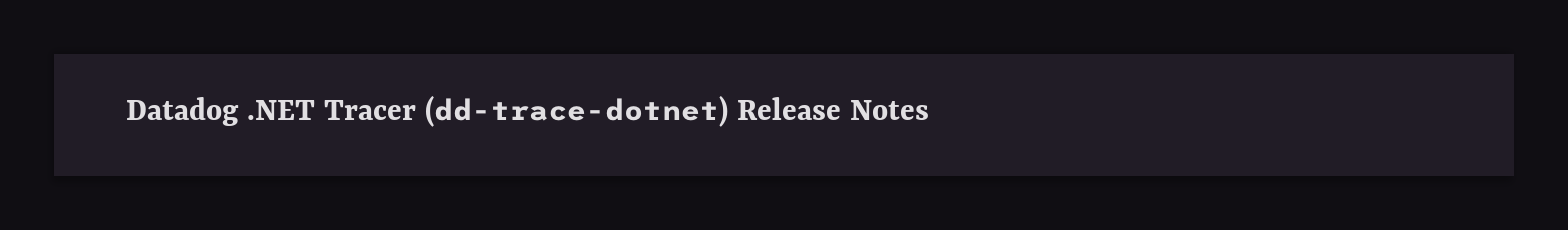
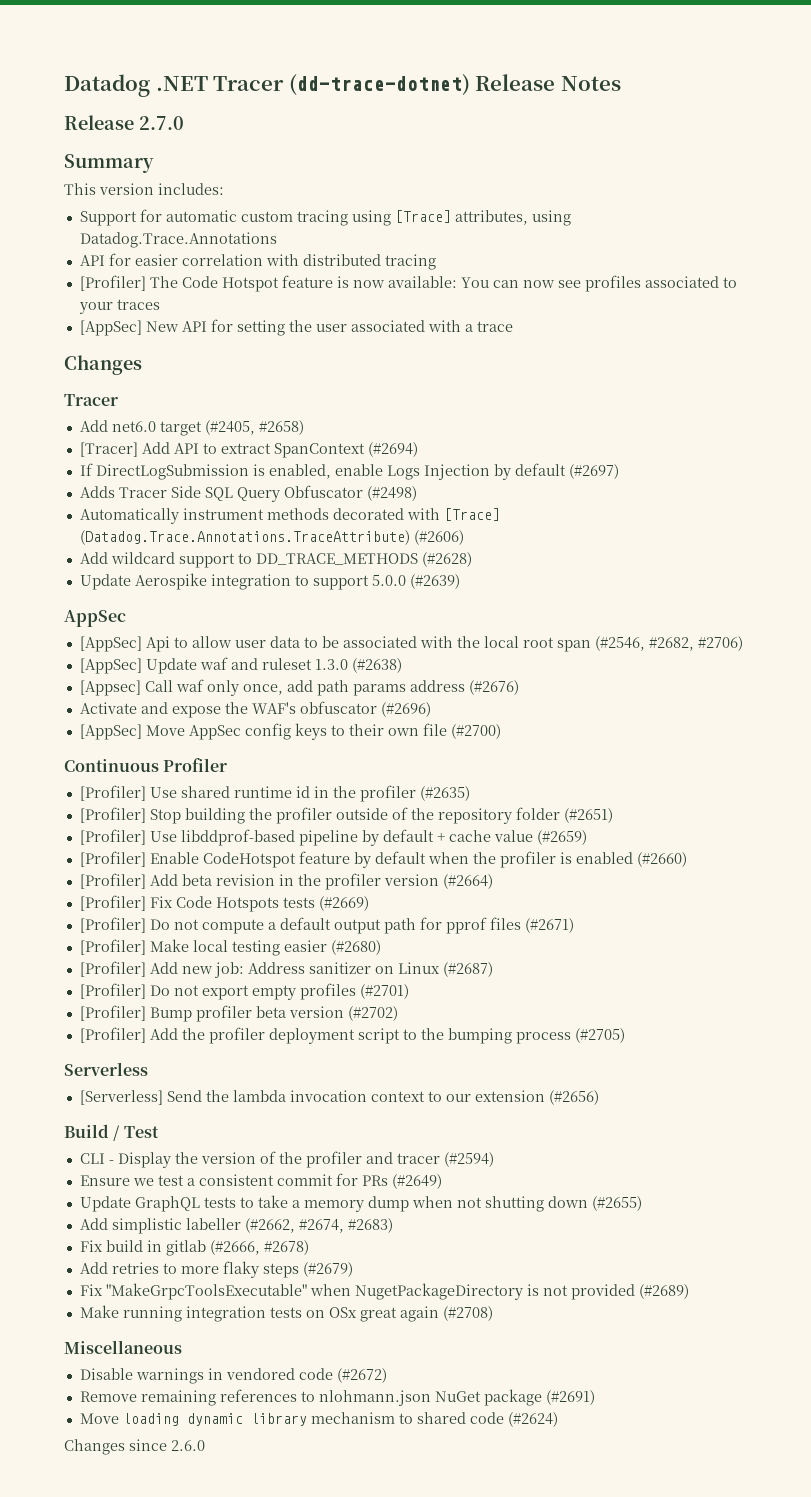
+ Release 2.7.0
+ Summary
+ This version includes:
+ Support for automatic custom tracing using [Trace] attributes, using Datadog.Trace.Annotations
+ API for easier correlation with distributed tracing
+ [Profiler] The Code Hotspot feature is now available: You can now see profiles associated to your traces
+ [AppSec] New API for setting the user associated with a trace
+ Changes
+ Tracer
+ Add net6.0 target (#2405, #2658)
+ [Tracer] Add API to extract SpanContext (#2694)
+ If DirectLogSubmission is enabled, enable Logs Injection by default (#2697)
+ Adds Tracer Side SQL Query Obfuscator (#2498)
+ Automatically instrument methods decorated with [Trace] (Datadog.Trace.Annotations.TraceAttribute) (#2606)
+ Add wildcard support to DD_TRACE_METHODS (#2628)
+ Update Aerospike integration to support 5.0.0 (#2639)
+ AppSec
+ [AppSec] Api to allow user data to be associated with the local root span (#2546, #2682, #2706)
+ [AppSec] Update waf and ruleset 1.3.0 (#2638)
+ [Appsec] Call waf only once, add path params address (#2676)
+ Activate and expose the WAF's obfuscator (#2696)
+ [AppSec] Move AppSec config keys to their own file (#2700)
+ Continuous Profiler
+ [Profiler] Use shared runtime id in the profiler (#2635)
+ [Profiler] Stop building the profiler outside of the repository folder (#2651)
+ [Profiler] Use libddprof-based pipeline by default + cache value (#2659)
+ [Profiler] Enable CodeHotspot feature by default when the profiler is enabled (#2660)
+ [Profiler] Add beta revision in the profiler version (#2664)
+ [Profiler] Fix Code Hotspots tests (#2669)
+ [Profiler] Do not compute a default output path for pprof files (#2671)
+ [Profiler] Make local testing easier (#2680)
+ [Profiler] Add new job: Address sanitizer on Linux (#2687)
+ [Profiler] Do not export empty profiles (#2701)
+ [Profiler] Bump profiler beta version (#2702)
+ [Profiler] Add the profiler deployment script to the bumping process (#2705)
+ Serverless
+ [Serverless] Send the lambda invocation context to our extension (#2656)
+ Build / Test
+ CLI - Display the version of the profiler and tracer (#2594)
+ Ensure we test a consistent commit for PRs (#2649)
+ Update GraphQL tests to take a memory dump when not shutting down (#2655)
+ Add simplistic labeller (#2662, #2674, #2683)
+ Fix build in gitlab (#2666, #2678)
+ Add retries to more flaky steps (#2679)
+ Fix "MakeGrpcToolsExecutable" when NugetPackageDirectory is not provided (#2689)
+ Make running integration tests on OSx great again (#2708)
+ Miscellaneous
+ Disable warnings in vendored code (#2672)
+ Remove remaining references to nlohmann.json NuGet package (#2691)
+ Move loading dynamic library mechanism to shared code (#2624)
+ Changes since 2.6.0

